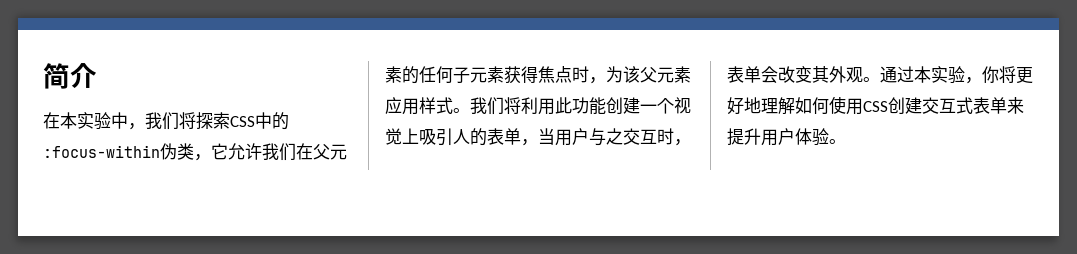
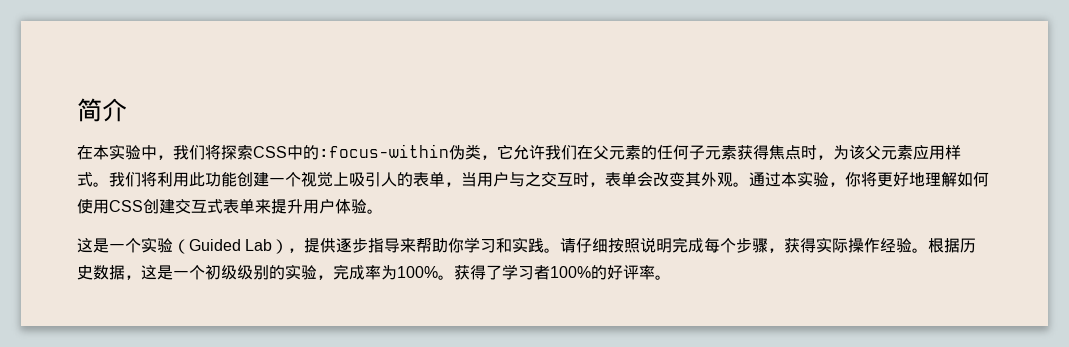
+ 这是一个实验（Guided Lab），提供逐步指导来帮助你学习和实践。请仔细按照说明完成每个步骤，获得实际操作经验。根据历史数据，这是一个初级级别的实验，完成率为100%。获得了学习者100%的好评率。

